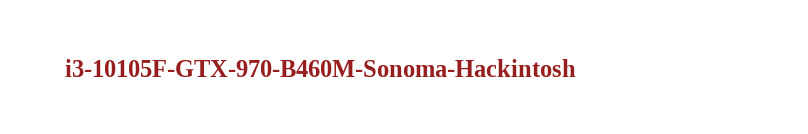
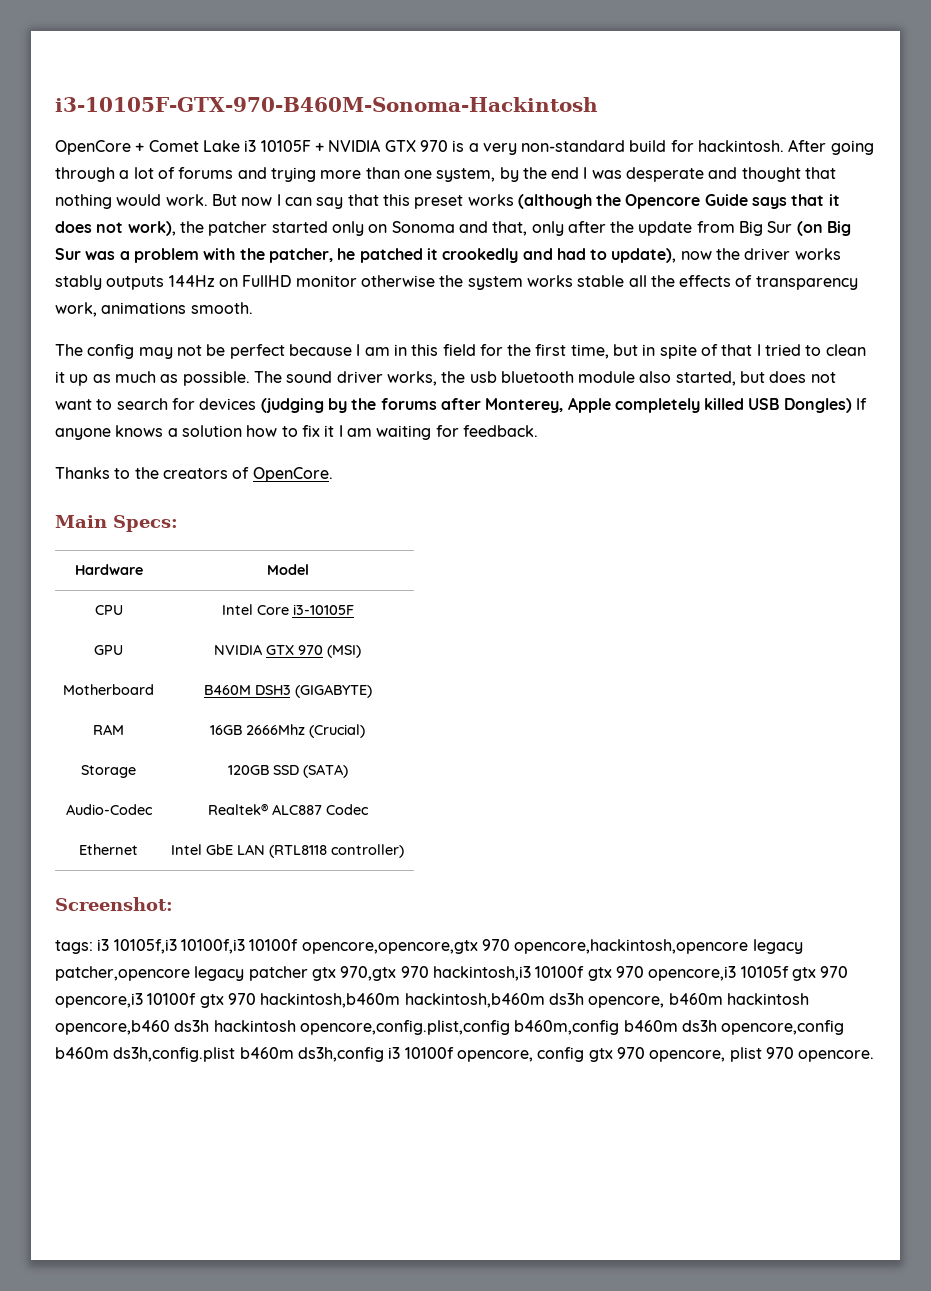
+ OpenCore + Comet Lake i3 10105F + NVIDIA GTX 970 is a very non-standard build for hackintosh. After going through a lot of forums and trying more than one system, by the end I was desperate and thought that nothing would work. But now I can say that this preset works (although the Opencore Guide says that it does not work), the patcher started only on Sonoma and that, only after the update from Big Sur (on Big Sur was a problem with the patcher, he patched it crookedly and had to update), now the driver works stably outputs 144Hz on FullHD monitor otherwise the system works stable all the effects of transparency work, animations smooth.
+ The config may not be perfect because I am in this field for the first time, but in spite of that I tried to clean it up as much as possible. The sound driver works, the usb bluetooth module also started, but does not want to search for devices (judging by the forums after Monterey, Apple completely killed USB Dongles) If anyone knows a solution how to fix it I am waiting for feedback.
+ Thanks to the creators of OpenCore.
+ Main Specs:
+ Hardware | Model
+ CPU | Intel Core i3-10105F
+ GPU | NVIDIA GTX 970 (MSI)
+ Motherboard | B460M DSH3 (GIGABYTE)
+ RAM | 16GB 2666Mhz (Crucial)
+ Storage | 120GB SSD (SATA)
+ Audio-Codec | Realtek® ALC887 Codec
+ Ethernet | Intel GbE LAN (RTL8118 controller)
+ Screenshot:
+ tags: i3 10105f,i3 10100f,i3 10100f opencore,opencore,gtx 970 opencore,hackintosh,opencore legacy patcher,opencore legacy patcher gtx 970,gtx 970 hackintosh,i3 10100f gtx 970 opencore,i3 10105f gtx 970 opencore,i3 10100f gtx 970 hackintosh,b460m hackintosh,b460m ds3h opencore, b460m hackintosh opencore,b460 ds3h hackintosh opencore,config.plist,config b460m,config b460m ds3h opencore,config b460m ds3h,config.plist b460m ds3h,config i3 10100f opencore, config gtx 970 opencore, plist 970 opencore.

